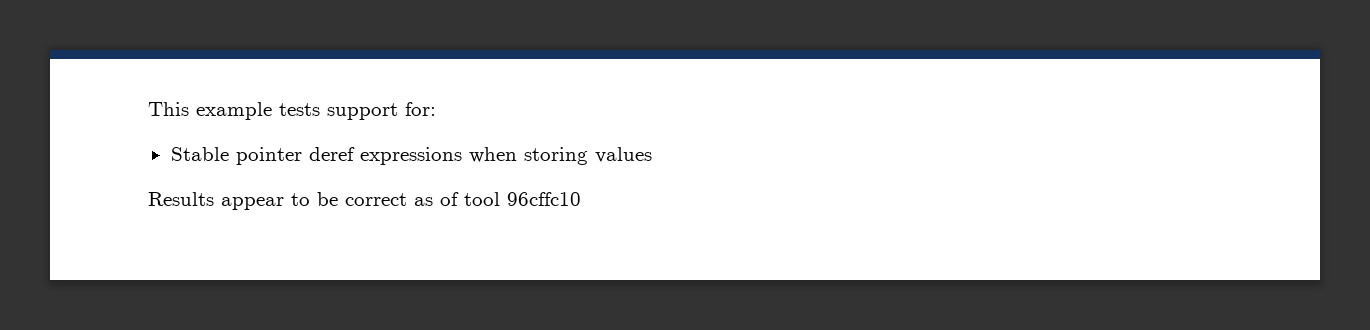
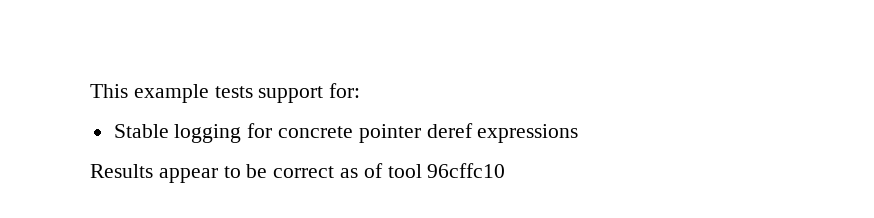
- Stable pointer deref expressions when storing values
+ Stable logging for concrete pointer deref expressions

